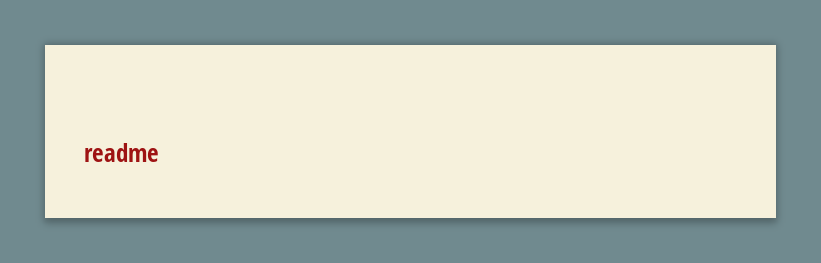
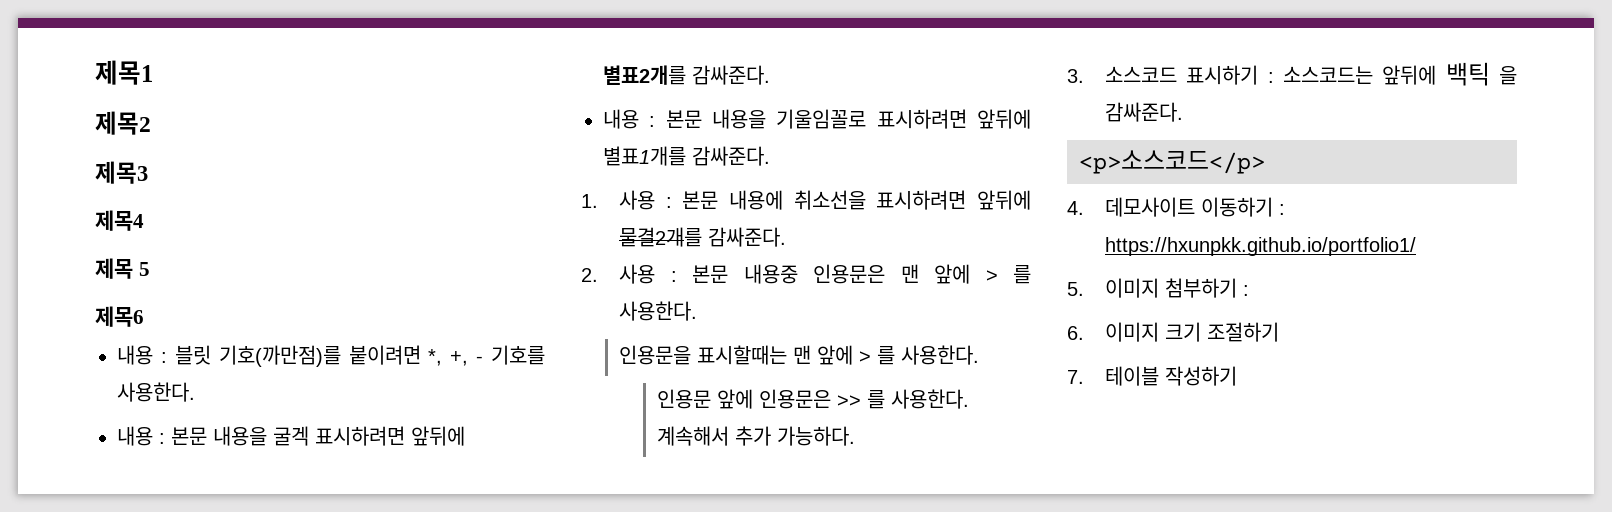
- readme
+ 제목1
+ 제목2
+ 제목3
+ 제목4
+ 제목 5
+ 제목6
+ 내용 : 블릿 기호(까만점)를 붙이려면 *, +, - 기호를 사용한다.
+ 내용 : 본문 내용을 굴겍 표시하려면 앞뒤에 별표2개를 감싸준다.
+ 내용 : 본문 내용을 기울임꼴로 표시하려면 앞뒤에 별표1개를 감싸준다.
+ 1. 사용 : 본문 내용에 취소선을 표시하려면 앞뒤에 물결2개를 감싸준다.
+ 2. 사용 : 본문 내용중 인용문은 맨 앞에 > 를 사용한다.
+ 인용문을 표시할때는 맨 앞에 > 를 사용한다.
+ 인용문 앞에 인용문은 >> 를 사용한다. 계속해서 추가 가능하다.
+ 3. 소스코드 표시하기 : 소스코드는 앞뒤에 백틱 을 감싸준다.
+ <p>소스코드</p>
+ 4. 데모사이트 이동하기 : https://hxunpkk.github.io/portfolio1/
+ 5. 이미지 첨부하기 :
+ 6. 이미지 크기 조절하기
+ 7. 테이블 작성하기

